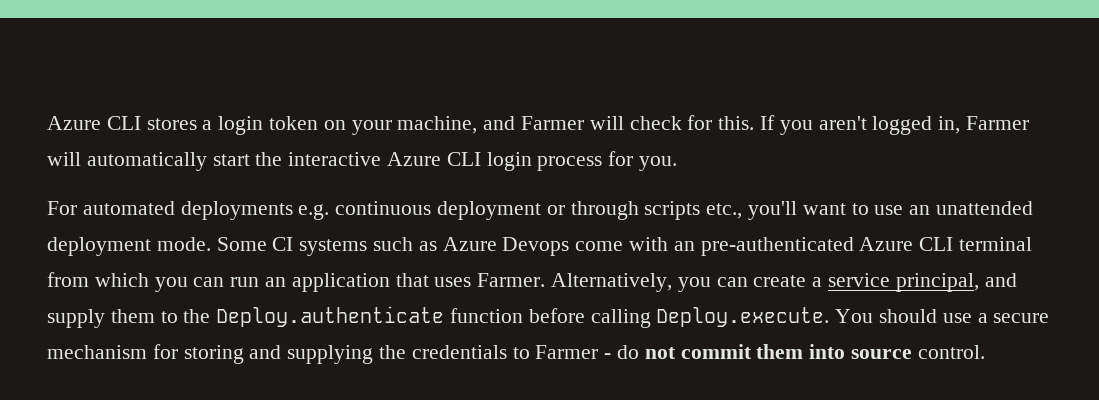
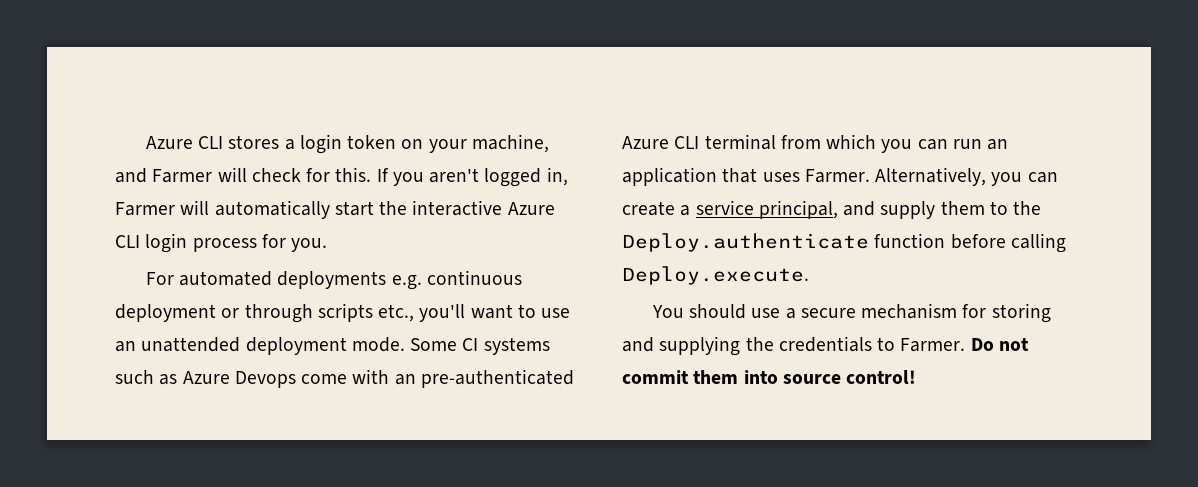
- Alternatively, you can create a service principal, and supply them to the Deploy.authenticate function before calling Deploy.execute. You should use a secure mechanism for storing and supplying the credentials to Farmer - do not commit them into source control.
+ Alternatively, you can create a service principal, and supply them to the Deploy.authenticate function before calling Deploy.execute.
+ You should use a secure mechanism for storing and supplying the credentials to Farmer. Do not commit them into source control!

